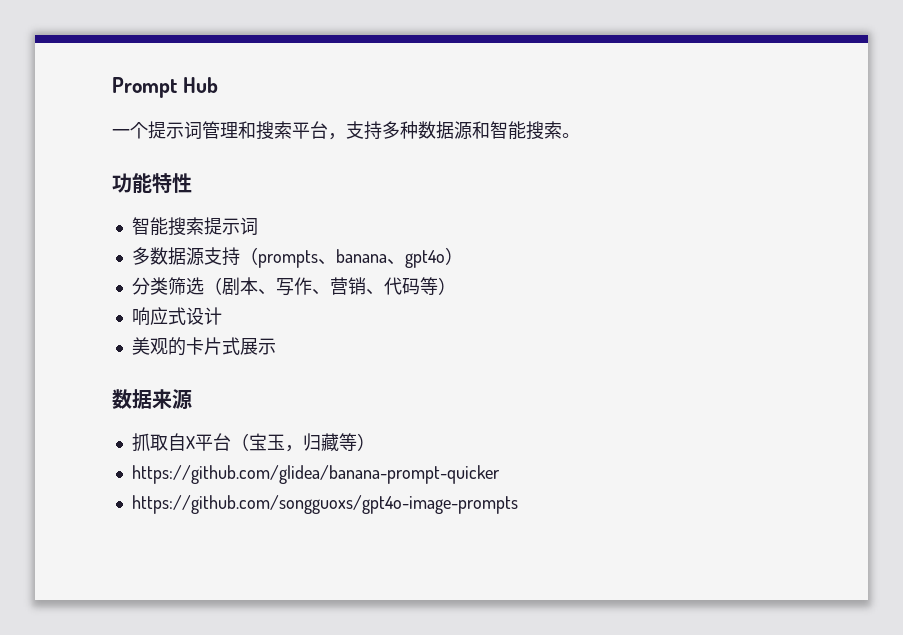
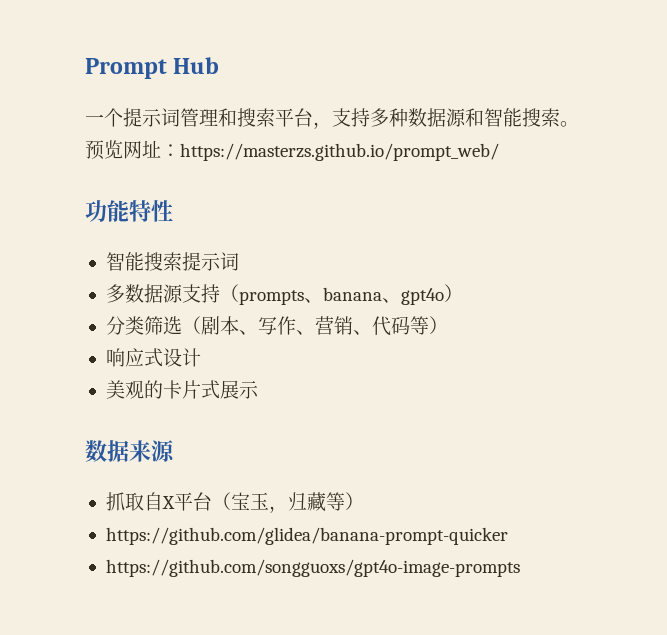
+ 预览网址：https://masterzs.github.io/prompt_web/

